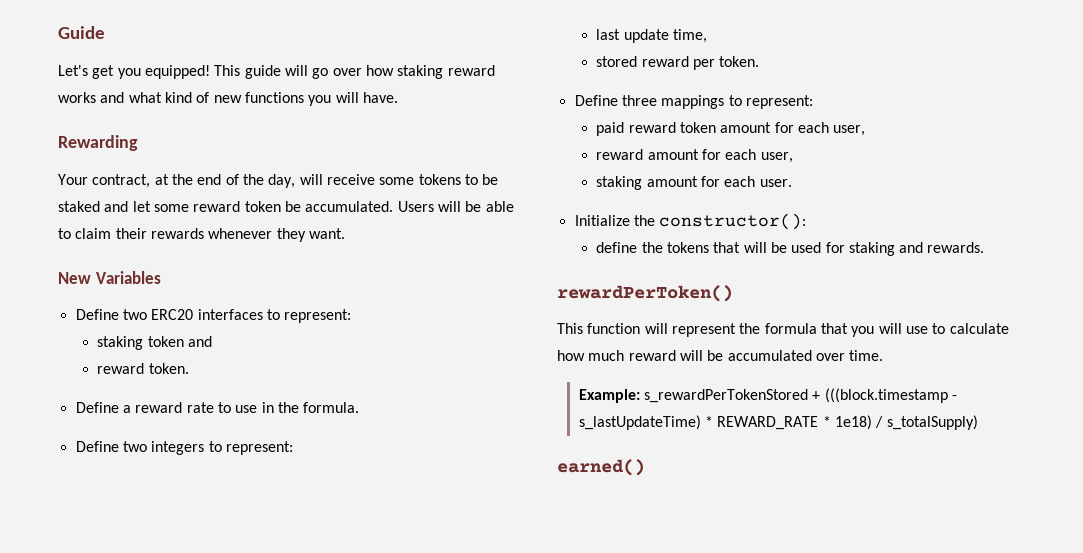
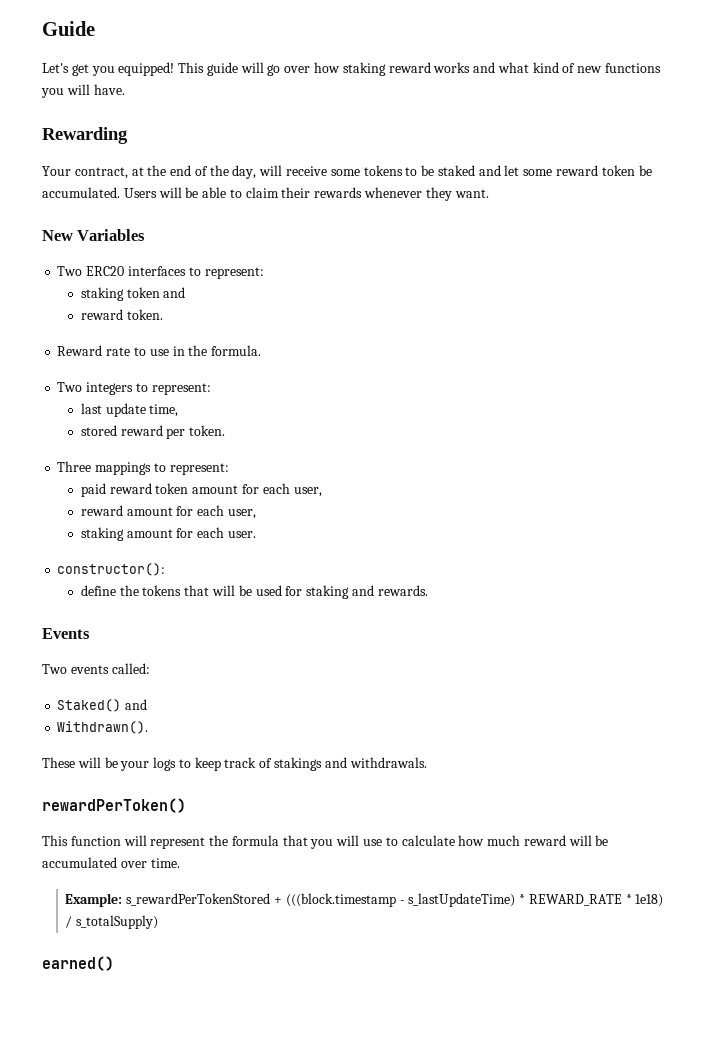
- Define two ERC20 interfaces to represent:
+ Two ERC20 interfaces to represent:
- Define a reward rate to use in the formula.
+ Reward rate to use in the formula.
- Define two integers to represent:
+ Two integers to represent:
- Define three mappings to represent:
+ Three mappings to represent:
- Initialize the constructor():
+ constructor():
+ Events
+ Two events called:
+ Staked() and
+ Withdrawn().
+ These will be your logs to keep track of stakings and withdrawals.

